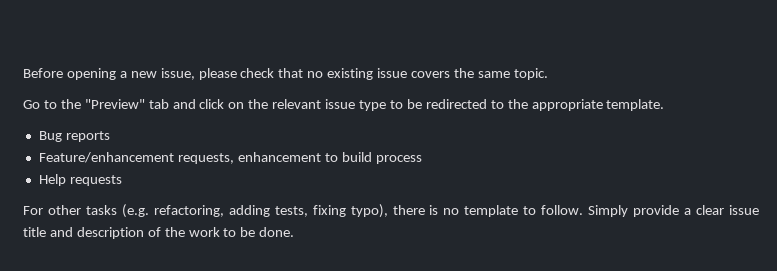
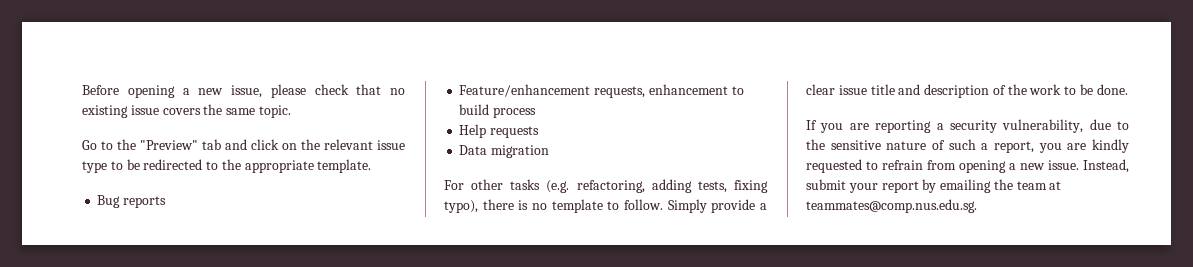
+ Data migration
+ If you are reporting a security vulnerability, due to the sensitive nature of such a report, you are kindly requested to refrain from opening a new issue. Instead, submit your report by emailing the team at teammates@comp.nus.edu.sg.

